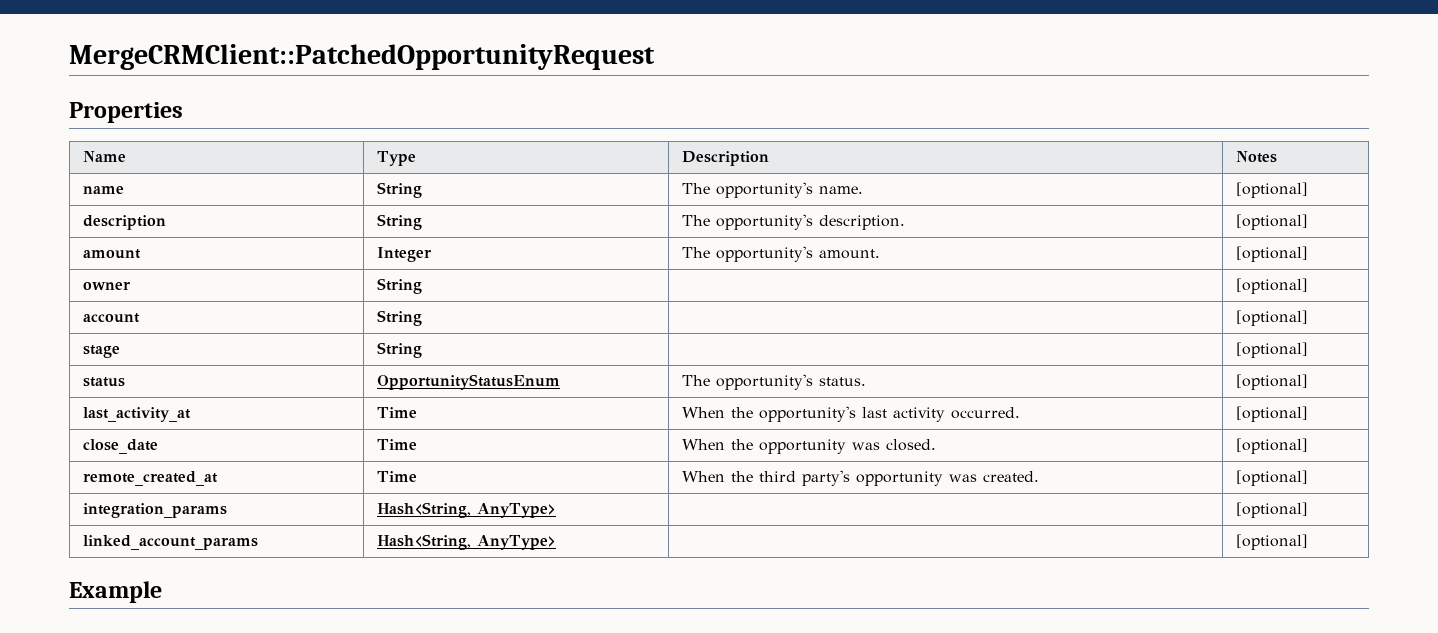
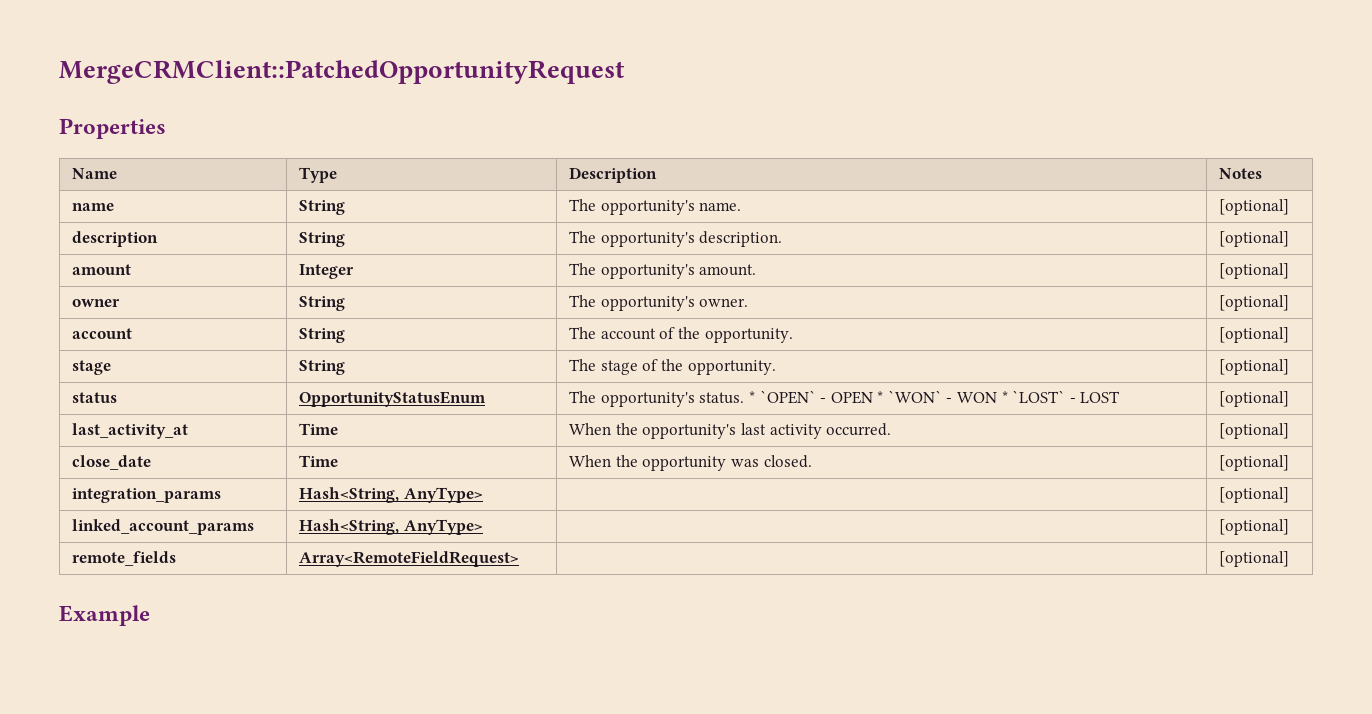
- owner | String | | [optional]
+ owner | String | The opportunity's owner. | [optional]
- account | String | | [optional]
- stage | String | | [optional]
+ account | String | The account of the opportunity. | [optional]
+ stage | String | The stage of the opportunity. | [optional]
- status | OpportunityStatusEnum | The opportunity's status. | [optional]
+ status | OpportunityStatusEnum | The opportunity's status. * `OPEN` - OPEN * `WON` - WON * `LOST` - LOST | [optional]
- remote_created_at | Time | When the third party's opportunity was created. | [optional]
+ remote_fields | Array<RemoteFieldRequest> | | [optional]

